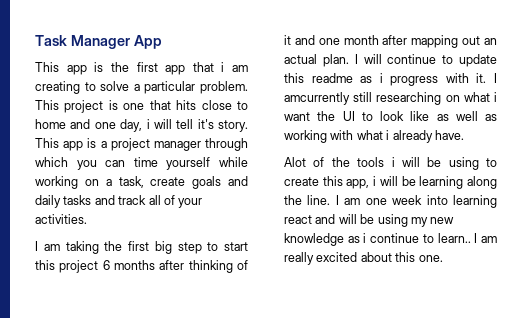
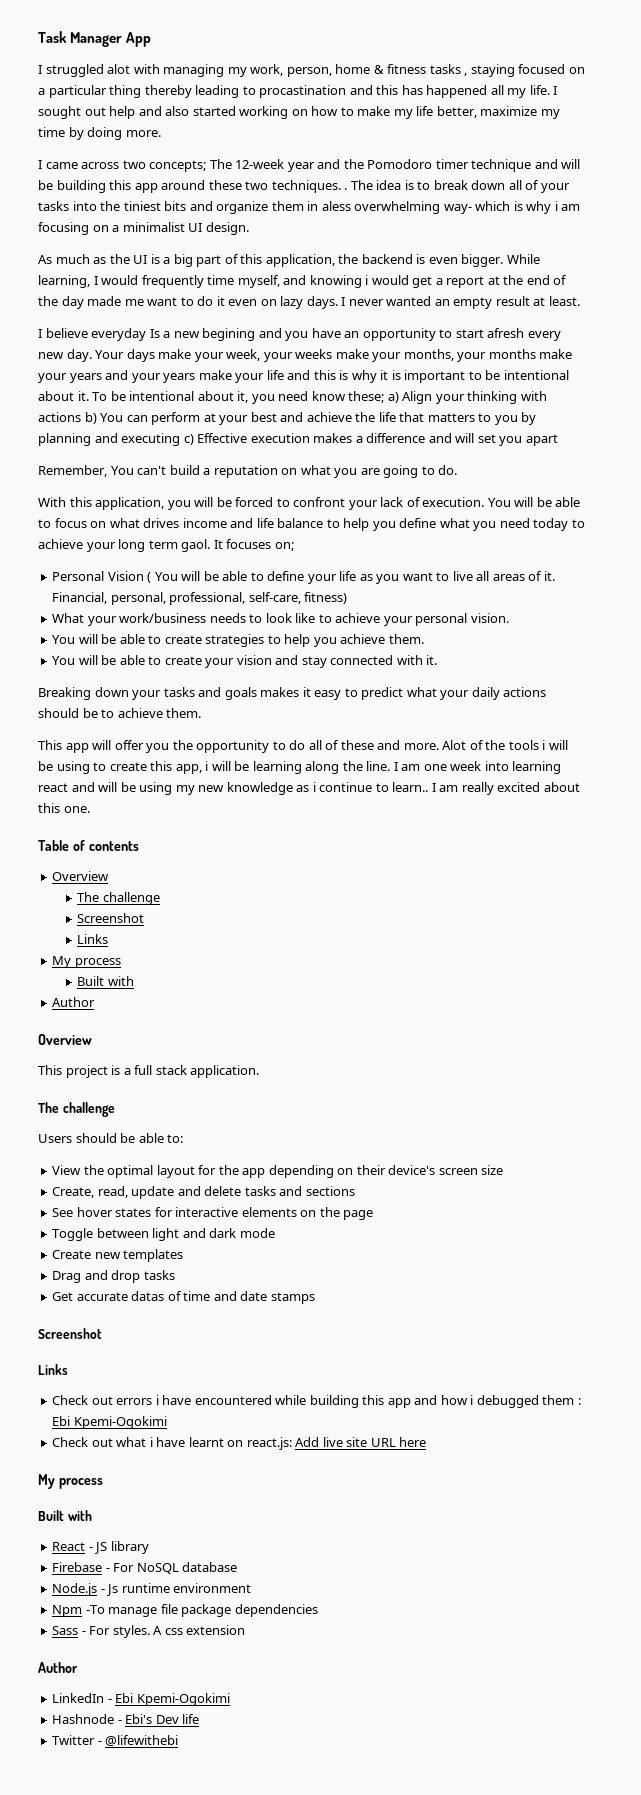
- This app is the first app that i am creating to solve a particular problem. This project is one that hits close to home and one day, i will tell it's story. This app is a project manager through which you can time yourself while working on a task, create goals and daily tasks and track all of your activities.
- I am taking the first big step to start this project 6 months after thinking of it and one month after mapping out an actual plan. I will continue to update this readme as i progress with it. I amcurrently still researching on what i want the UI to look like as well as working with what i already have.
- Alot of the tools i will be using to create this app, i will be learning along the line.
+ I struggled alot with managing my work, person, home & fitness tasks , staying focused on a particular thing thereby leading to procastination and this has happened all my life. I sought out help and also started working on how to make my life better, maximize my time by doing more.
+ I came across two concepts; The 12-week year and the Pomodoro timer technique and will be building this app around these two techniques. . The idea is to break down all of your tasks into the tiniest bits and organize them in aless overwhelming way- which is why i am focusing on a minimalist UI design.
+ As much as the UI is a big part of this application, the backend is even bigger. While learning, I would frequently time myself, and knowing i would get a report at the end of the day made me want to do it even on lazy days. I never wanted an empty result at least.
+ I believe everyday Is a new begining and you have an opportunity to start afresh every new day. Your days make your week, your weeks make your months, your months make your years and your years make your life and this is why it is important to be intentional about it. To be intentional about it, you need know these; a) Align your thinking with actions b) You can perform at your best and achieve the life that matters to you by planning and executing c) Effective execution makes a difference and will set you apart
+ Remember, You can't build a reputation on what you are going to do.
+ With this application, you will be forced to confront your lack of execution. You will be able to focus on what drives income and life balance to help you define what you need today to achieve your long term gaol. It focuses on;
+ Personal Vision ( You will be able to define your life as you want to live all areas of it. Financial, personal, professional, self-care, fitness)
+ What your work/business needs to look like to achieve your personal vision.
+ You will be able to create strategies to help you achieve them.
+ You will be able to create your vision and stay connected with it.
+ Breaking down your tasks and goals makes it easy to predict what your daily actions should be to achieve them.
+ This app will offer you the opportunity to do all of these and more. Alot of the tools i will be using to create this app, i will be learning along the line.
+ Table of contents
+ Overview
+ The challenge
+ Screenshot
+ Links
+ My process
+ Built with
+ Author
+ Overview
+ This project is a full stack application.
+ The challenge
+ Users should be able to:
+ View the optimal layout for the app depending on their device's screen size
+ Create, read, update and delete tasks and sections
+ See hover states for interactive elements on the page
+ Toggle between light and dark mode
+ Create new templates
+ Drag and drop tasks
+ Get accurate datas of time and date stamps
+ Screenshot
+ Links
+ Check out errors i have encountered while building this app and how i debugged them : Ebi Kpemi-Ogokimi
+ Check out what i have learnt on react.js: Add live site URL here
+ My process
+ Built with
+ React - JS library
+ Firebase - For NoSQL database
+ Node.js - Js runtime environment
+ Npm -To manage file package dependencies
+ Sass - For styles. A css extension
+ Author
+ LinkedIn - Ebi Kpemi-Ogokimi
+ Hashnode - Ebi's Dev life
+ Twitter - @lifewithebi

